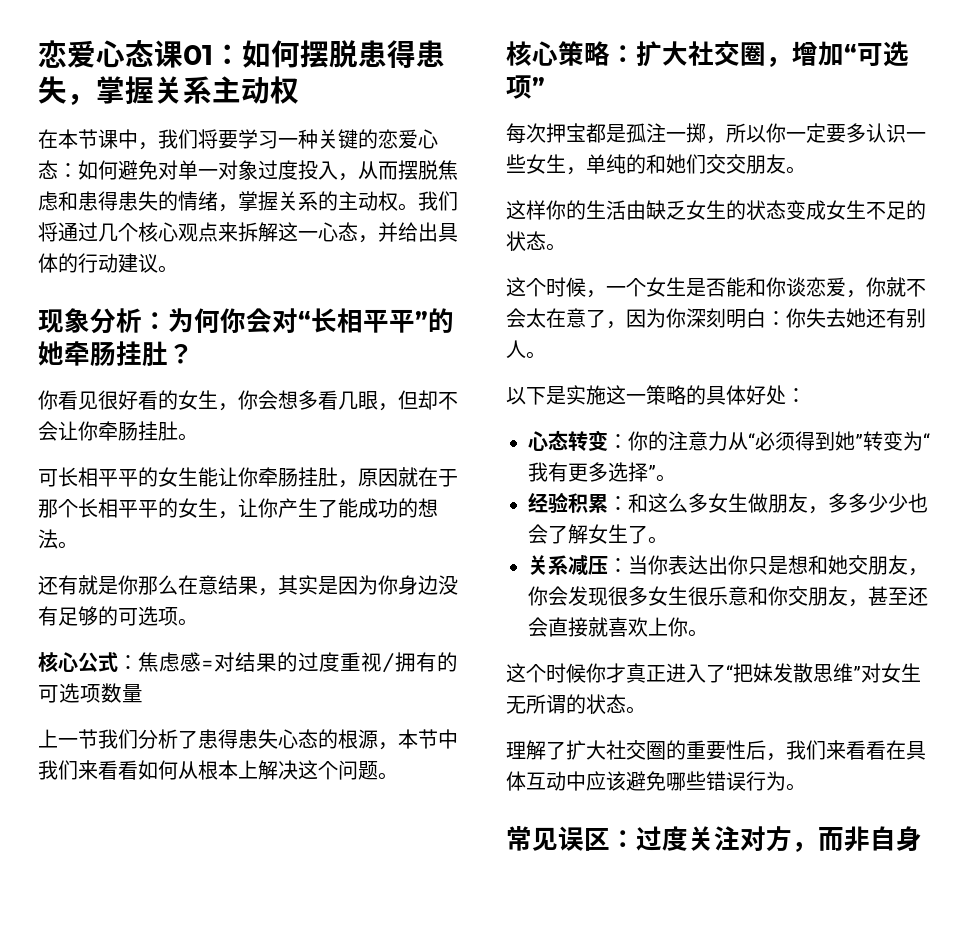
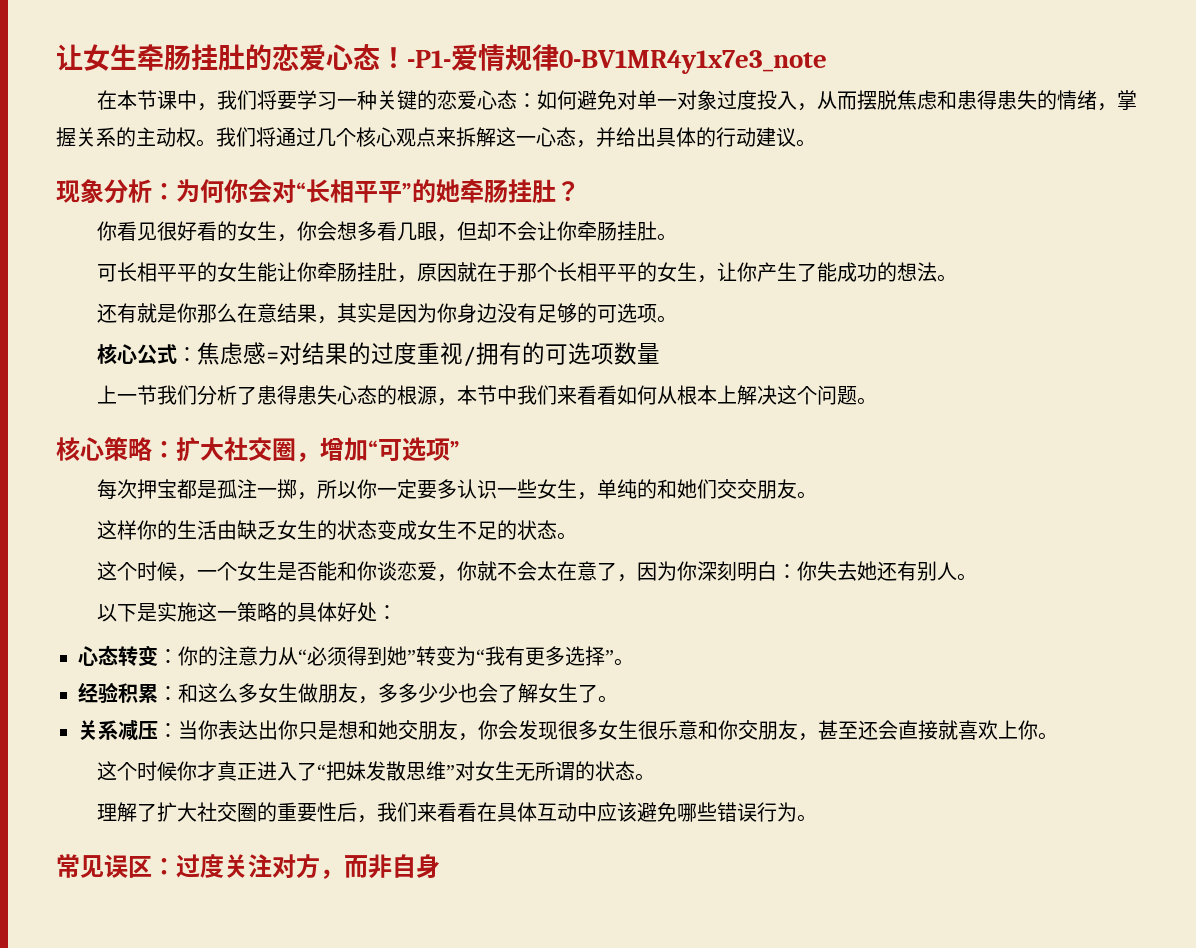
- 恋爱心态课01：如何摆脱患得患失，掌握关系主动权
+ 让女生牵肠挂肚的恋爱心态！-P1-爱情规律0-BV1MR4y1x7e3_note

